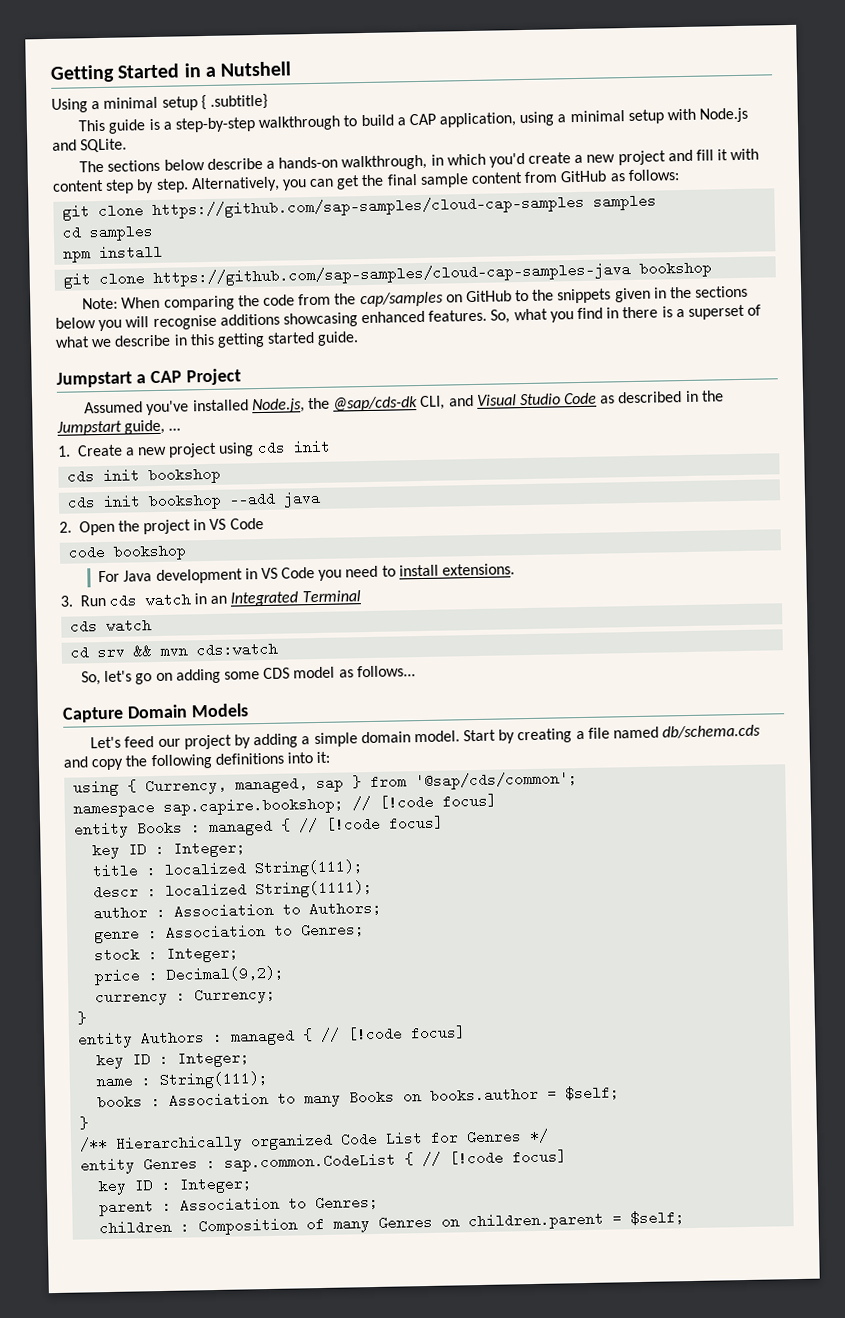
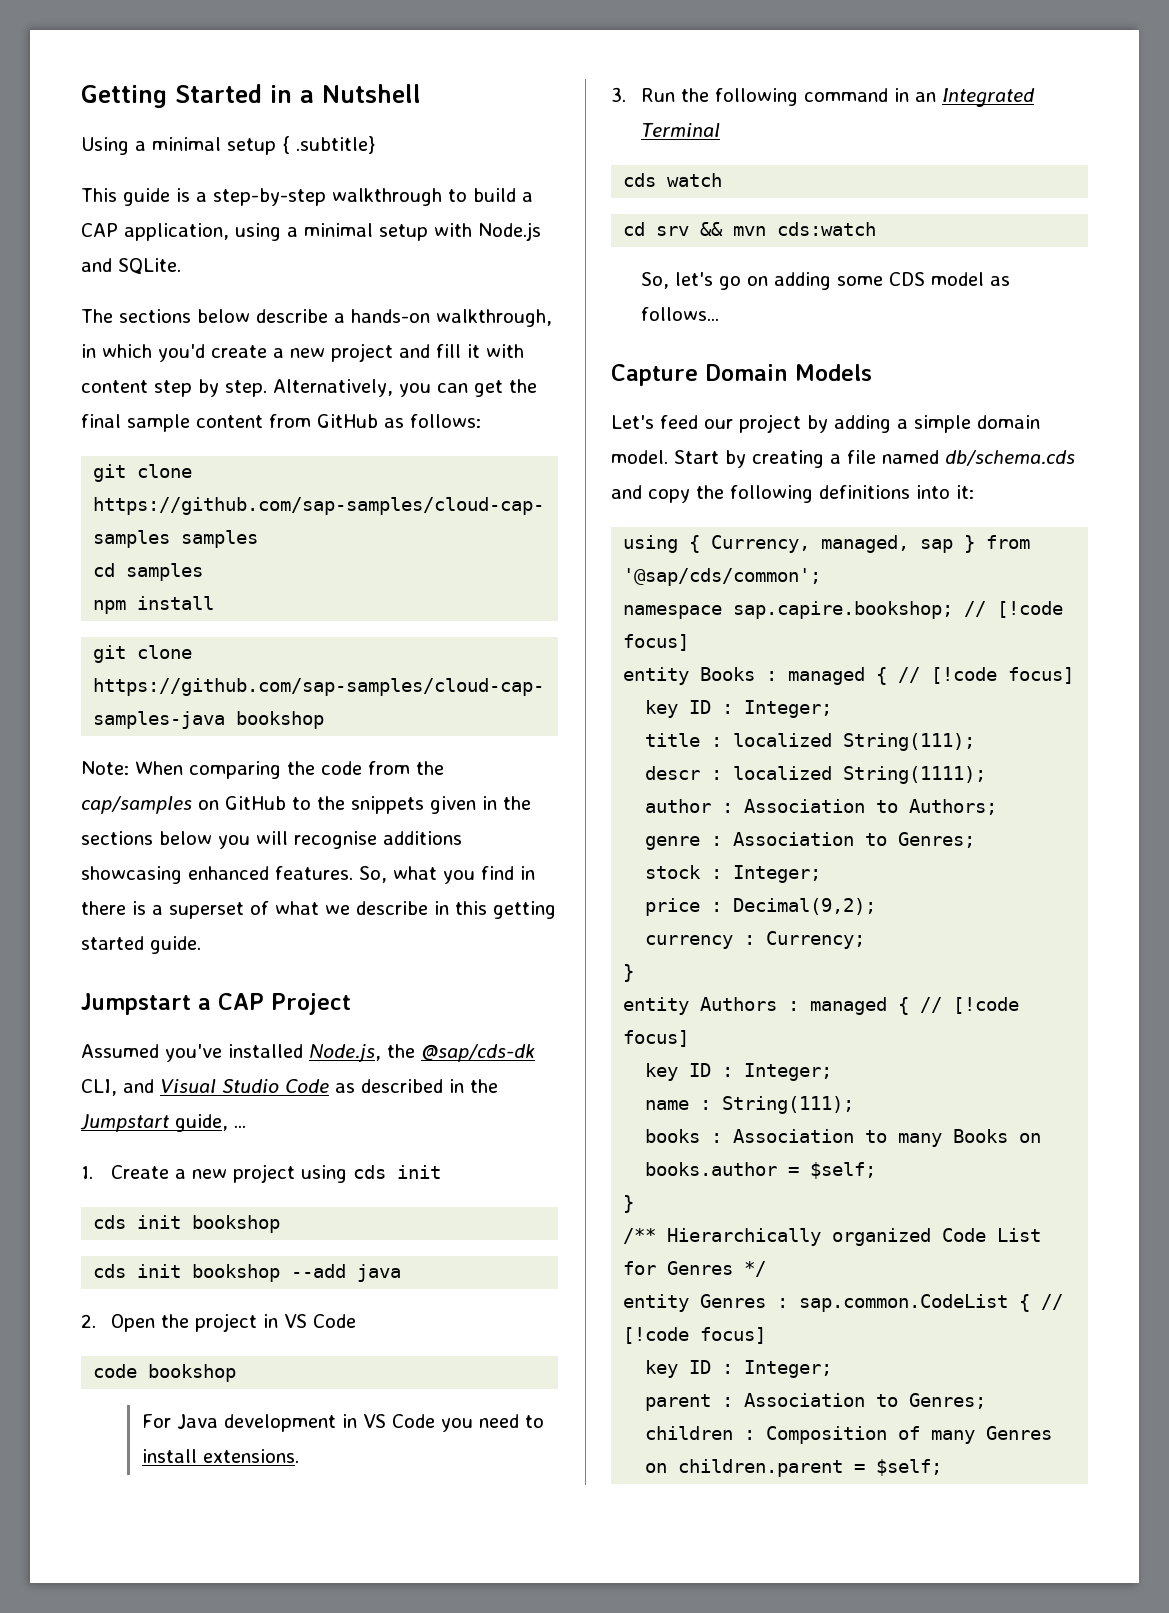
- 3. Run cds watch in an Integrated Terminal
+ 3. Run the following command in an Integrated Terminal

